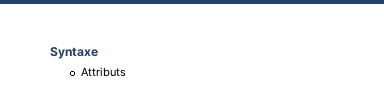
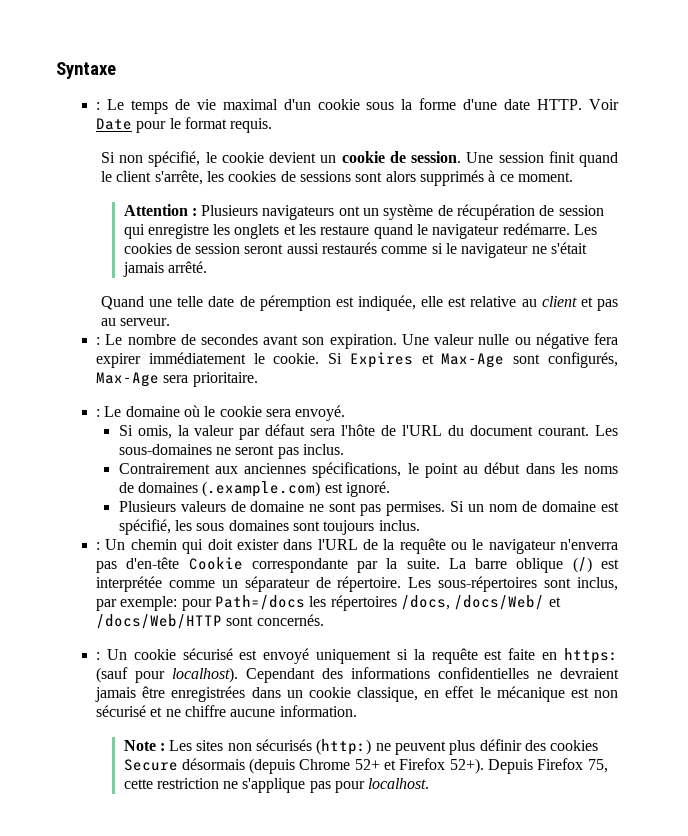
- Attributs
+ : Le temps de vie maximal d'un cookie sous la forme d'une date HTTP. Voir Date pour le format requis.
+ Si non spécifié, le cookie devient un cookie de session. Une session finit quand le client s'arrête, les cookies de sessions sont alors supprimés à ce moment.
+ Attention : Plusieurs navigateurs ont un système de récupération de session qui enregistre les onglets et les restaure quand le navigateur redémarre. Les cookies de session seront aussi restaurés comme si le navigateur ne s'était jamais arrêté.
+ Quand une telle date de péremption est indiquée, elle est relative au client et pas au serveur.
+ : Le nombre de secondes avant son expiration. Une valeur nulle ou négative fera expirer immédiatement le cookie. Si Expires et Max-Age sont configurés, Max-Age sera prioritaire.
+ : Le domaine où le cookie sera envoyé.
+ Si omis, la valeur par défaut sera l'hôte de l'URL du document courant. Les sous-domaines ne seront pas inclus.
+ Contrairement aux anciennes spécifications, le point au début dans les noms de domaines (.example.com) est ignoré.
+ Plusieurs valeurs de domaine ne sont pas permises. Si un nom de domaine est spécifié, les sous domaines sont toujours inclus.
+ : Un chemin qui doit exister dans l'URL de la requête ou le navigateur n'enverra pas d'en-tête Cookie correspondante par la suite. La barre oblique (/) est interprétée comme un séparateur de répertoire. Les sous-répertoires sont inclus, par exemple: pour Path=/docs les répertoires /docs, /docs/Web/ et /docs/Web/HTTP sont concernés.
+ : Un cookie sécurisé est envoyé uniquement si la requête est faite en https: (sauf pour localhost). Cependant des informations confidentielles ne devraient jamais être enregistrées dans un cookie classique, en effet le mécanique est non sécurisé et ne chiffre aucune information.
+ Note : Les sites non sécurisés (http:) ne peuvent plus définir des cookies Secure désormais (depuis Chrome 52+ et Firefox 52+). Depuis Firefox 75, cette restriction ne s'applique pas pour localhost.

